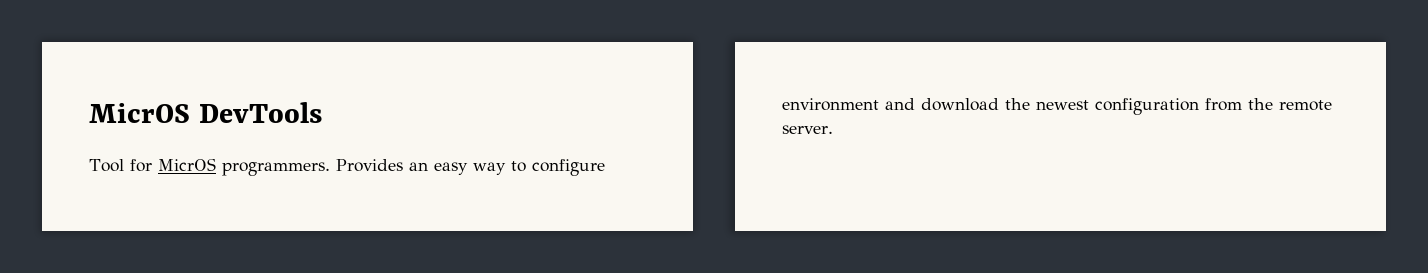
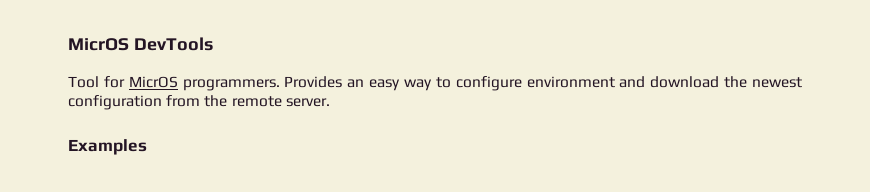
+ Examples

